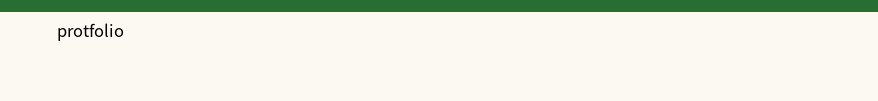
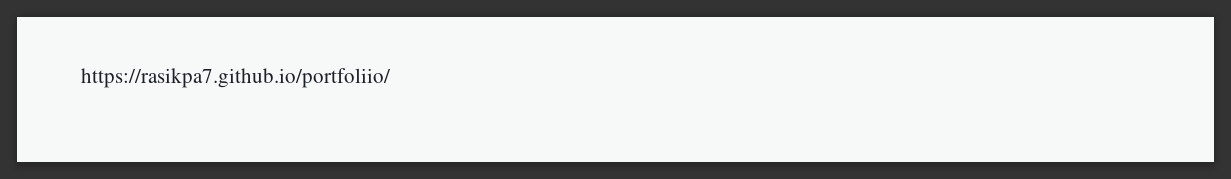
- protfolio
+ https://rasikpa7.github.io/portfoliio/

